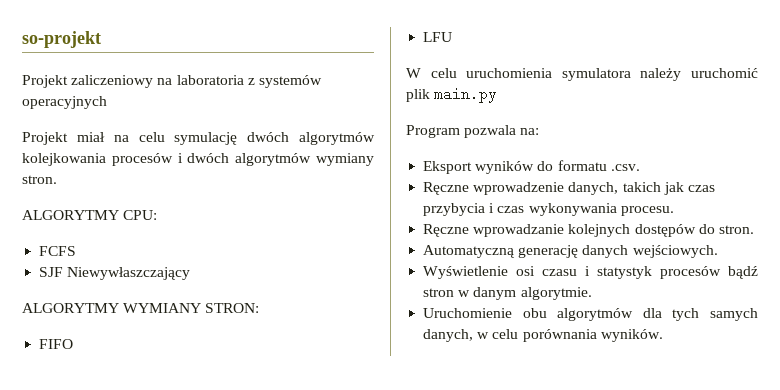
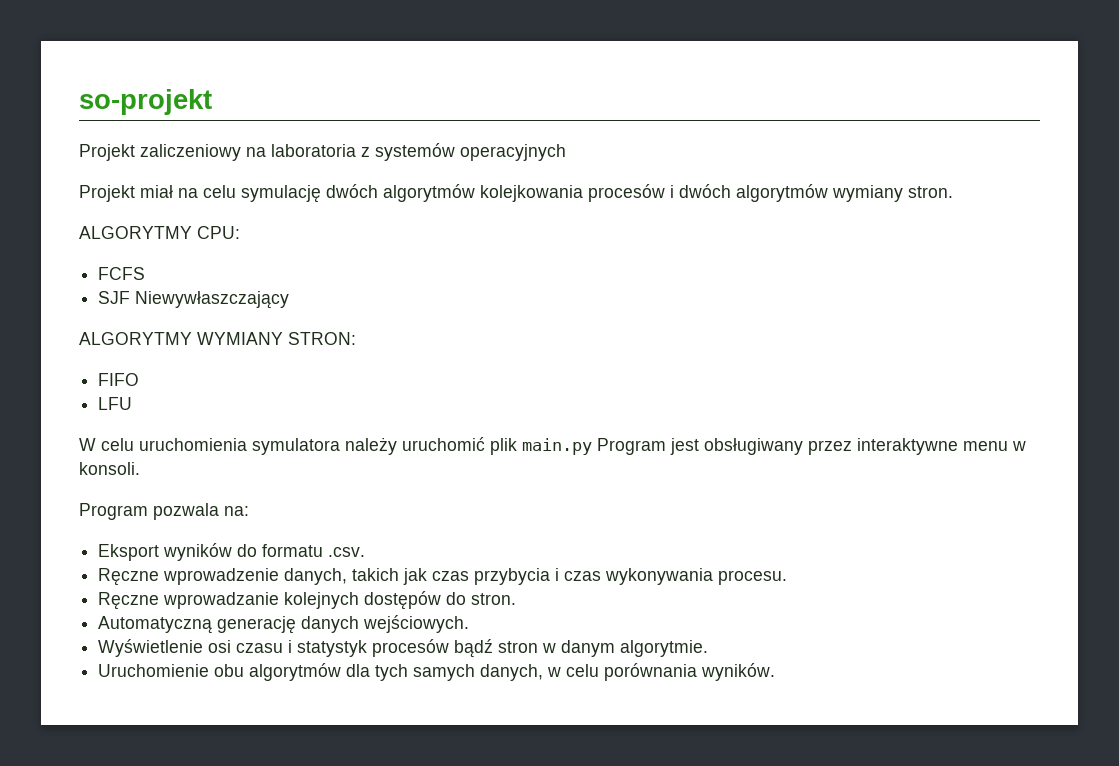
- W celu uruchomienia symulatora należy uruchomić plik main.py
+ W celu uruchomienia symulatora należy uruchomić plik main.py Program jest obsługiwany przez interaktywne menu w konsoli.

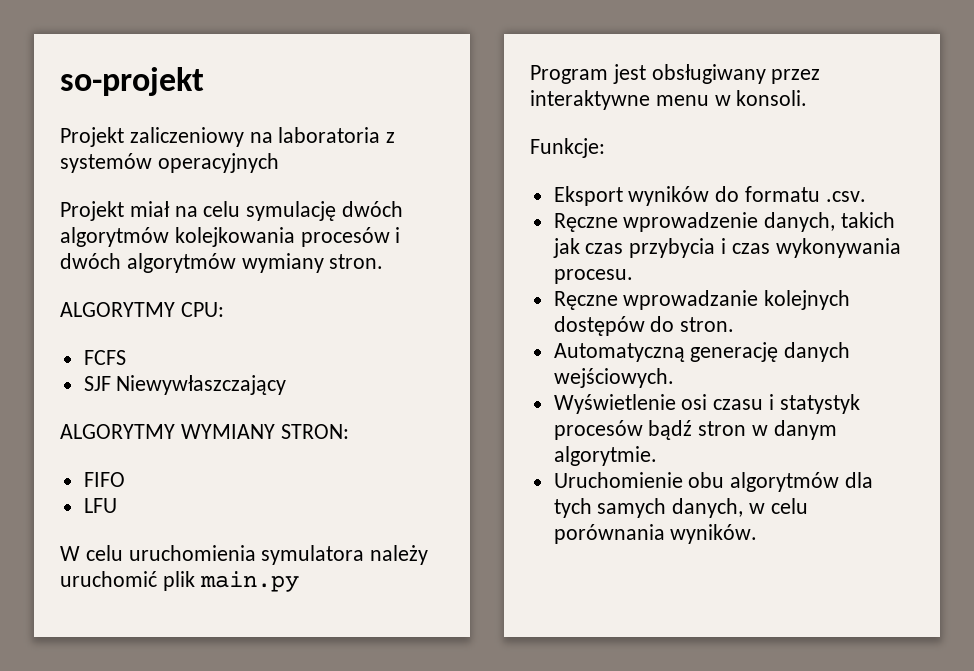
- W celu uruchomienia symulatora należy uruchomić plik main.py Program jest obsługiwany przez interaktywne menu w konsoli.
+ W celu uruchomienia symulatora należy uruchomić plik main.py
+ Program jest obsługiwany przez interaktywne menu w konsoli.
- Program pozwala na:
+ Funkcje:

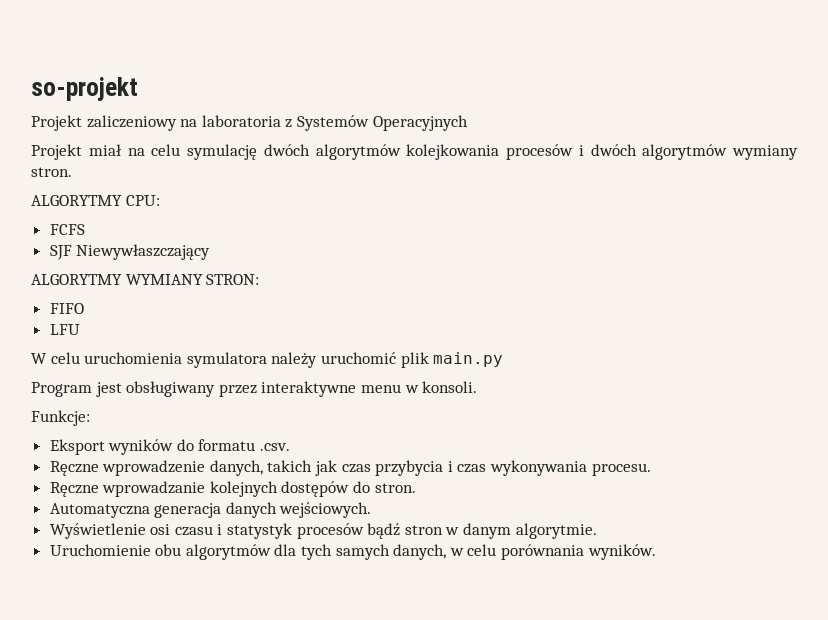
- Projekt zaliczeniowy na laboratoria z systemów operacyjnych
+ Projekt zaliczeniowy na laboratoria z Systemów Operacyjnych
- Automatyczną generację danych wejściowych.
+ Automatyczna generacja danych wejściowych.

